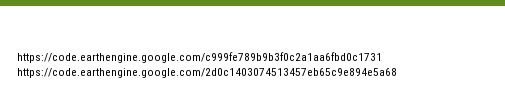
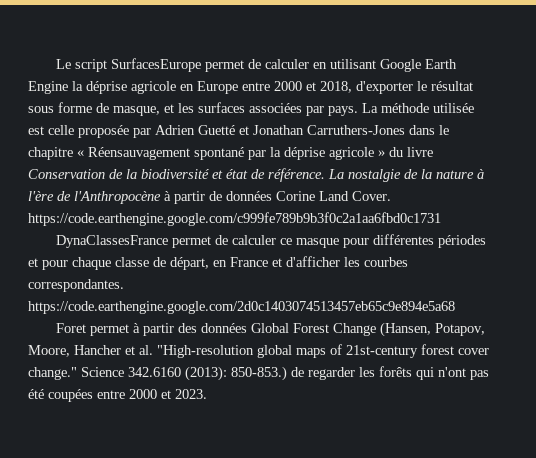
- https://code.earthengine.google.com/c999fe789b9b3f0c2a1aa6fbd0c1731 https://code.earthengine.google.com/2d0c1403074513457eb65c9e894e5a68
+ Le script SurfacesEurope permet de calculer en utilisant Google Earth Engine la déprise agricole en Europe entre 2000 et 2018, d'exporter le résultat sous forme de masque, et les surfaces associées par pays. La méthode utilisée est celle proposée par Adrien Guetté et Jonathan Carruthers-Jones dans le chapitre « Réensauvagement spontané par la déprise agricole » du livre Conservation de la biodiversité et état de référence. La nostalgie de la nature à l'ère de l'Anthropocène à partir de données Corine Land Cover. https://code.earthengine.google.com/c999fe789b9b3f0c2a1aa6fbd0c1731
+ DynaClassesFrance permet de calculer ce masque pour différentes périodes et pour chaque classe de départ, en France et d'afficher les courbes correspondantes. https://code.earthengine.google.com/2d0c1403074513457eb65c9e894e5a68
+ Foret permet à partir des données Global Forest Change (Hansen, Potapov, Moore, Hancher et al. "High-resolution global maps of 21st-century forest cover change." Science 342.6160 (2013): 850-853.) de regarder les forêts qui n'ont pas été coupées entre 2000 et 2023.

